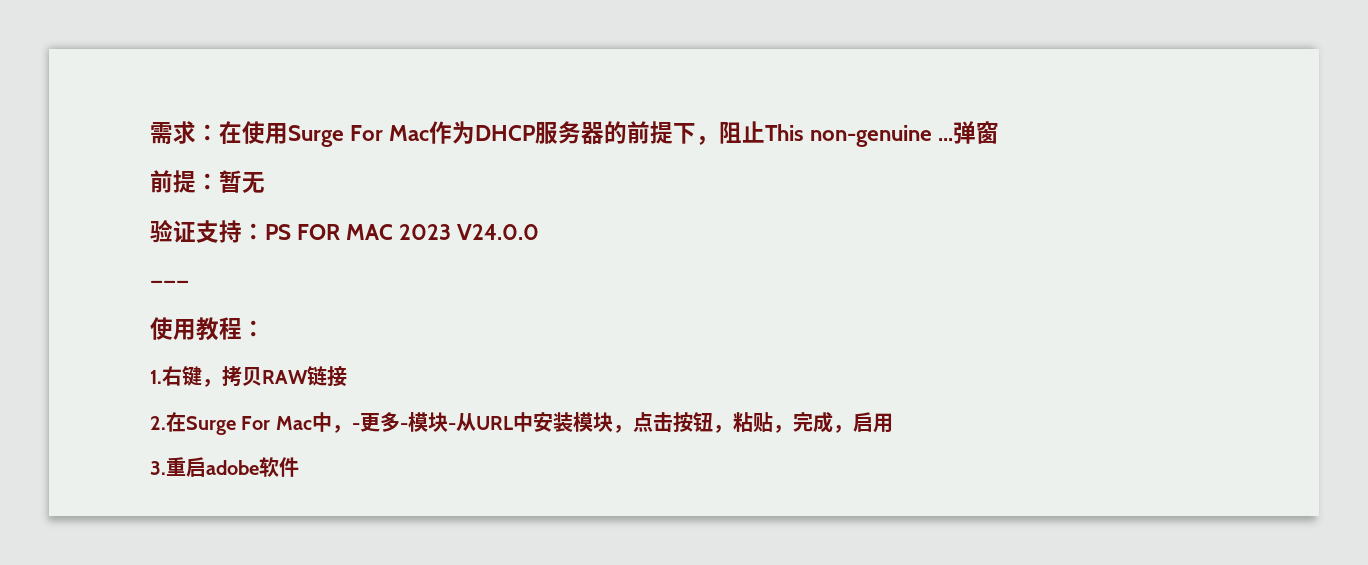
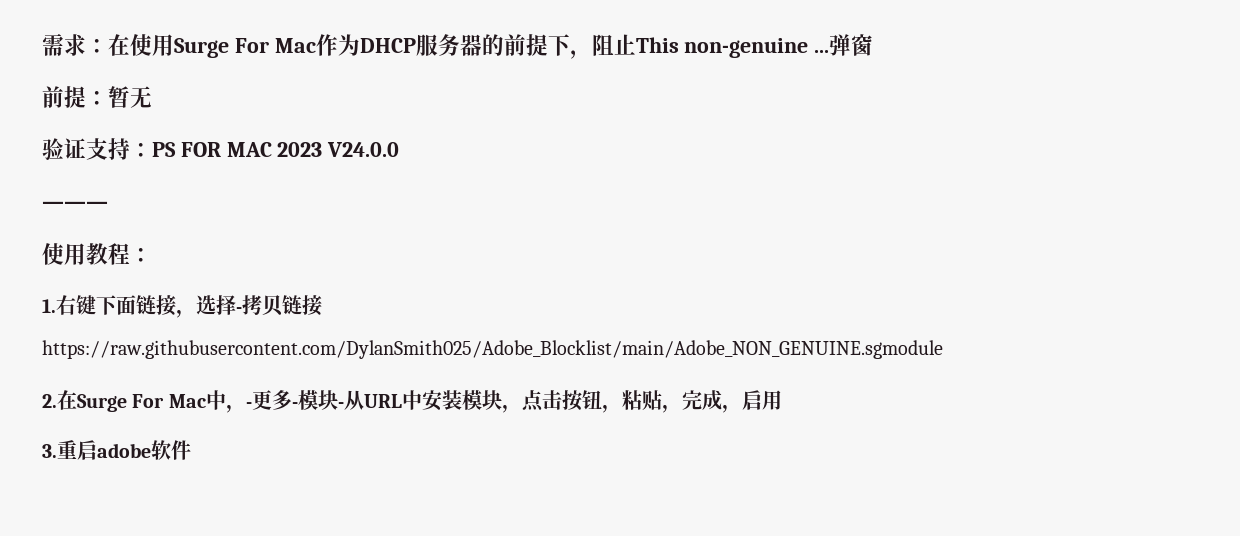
- 1.右键，拷贝RAW链接
+ 1.右键下面链接，选择-拷贝链接
+ https://raw.githubusercontent.com/DylanSmith025/Adobe_Blocklist/main/Adobe_NON_GENUINE.sgmodule

